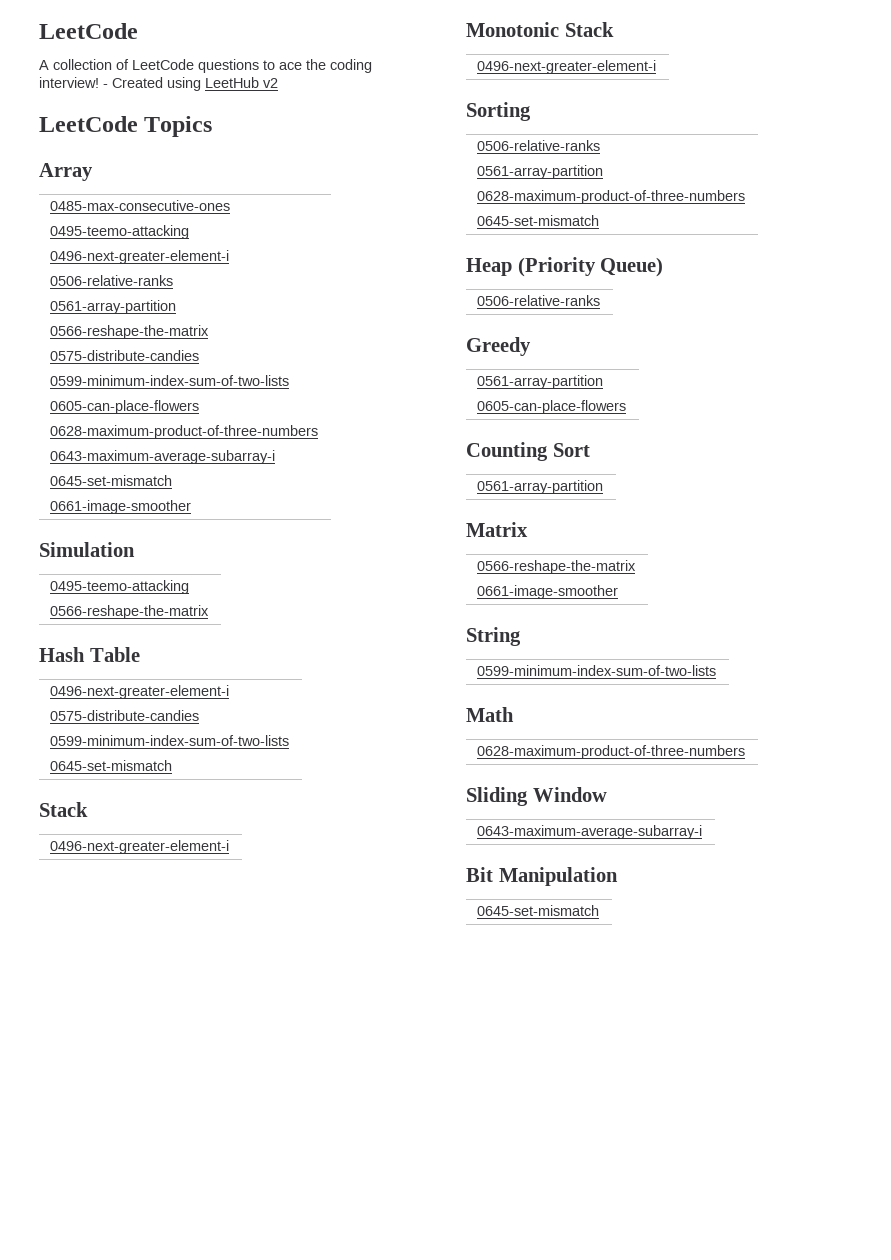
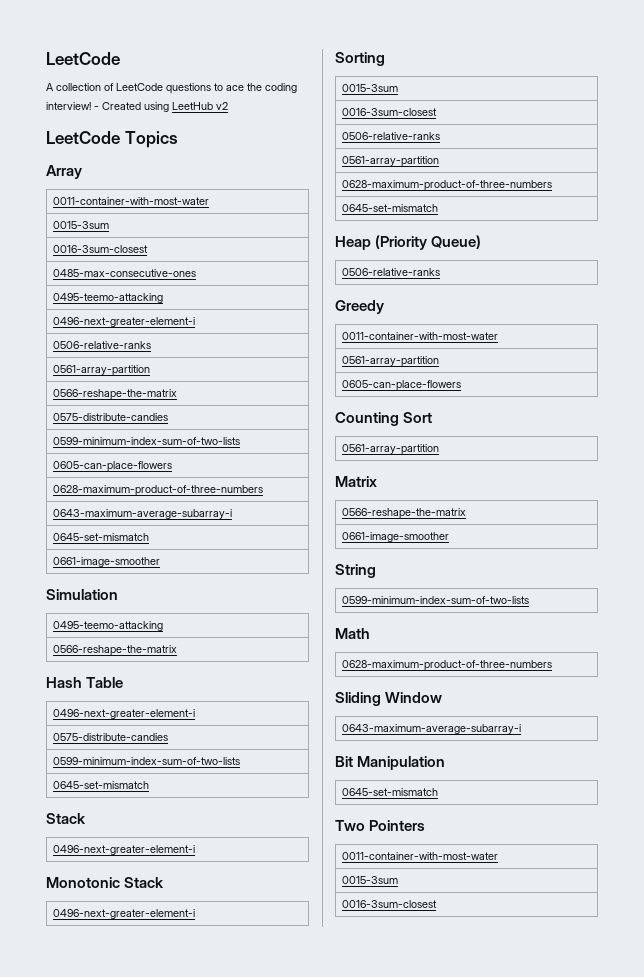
  Array
+ 0011-container-with-most-water
+ 0015-3sum
+ 0016-3sum-closest
  Sorting
+ 0015-3sum
+ 0016-3sum-closest
  Greedy
+ 0011-container-with-most-water
+ Two Pointers
+ 0011-container-with-most-water
+ 0015-3sum
+ 0016-3sum-closest

